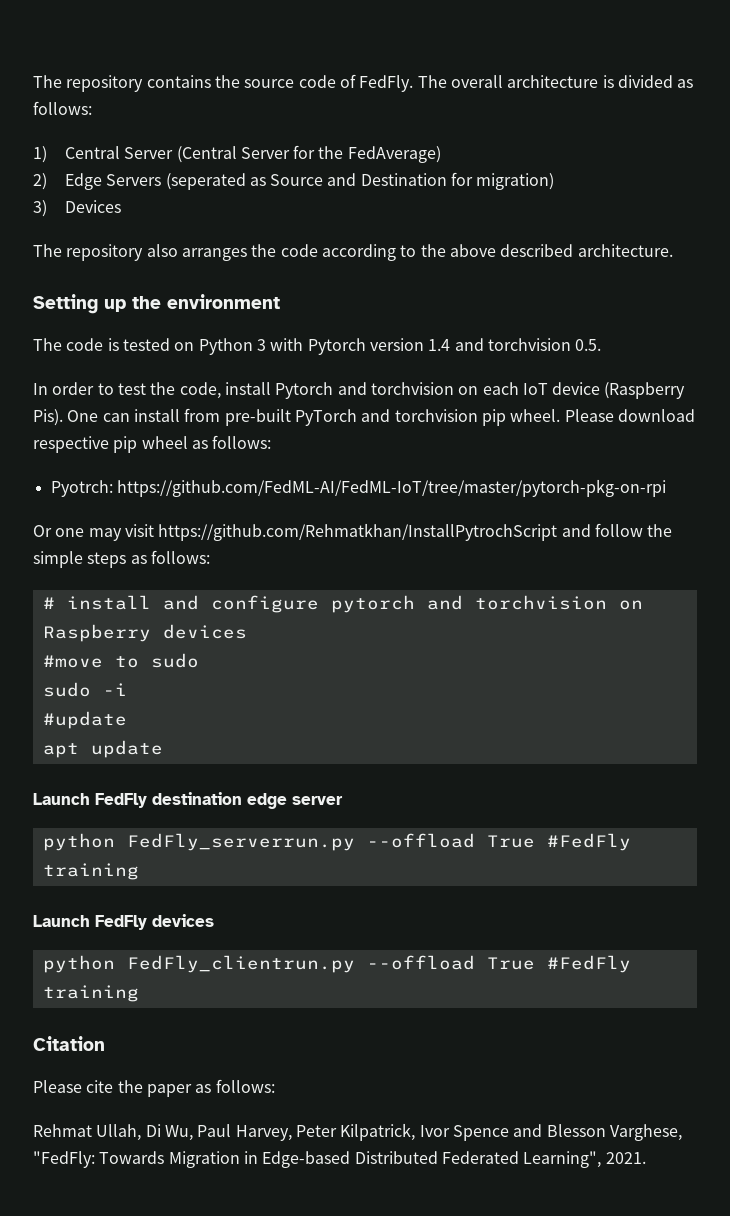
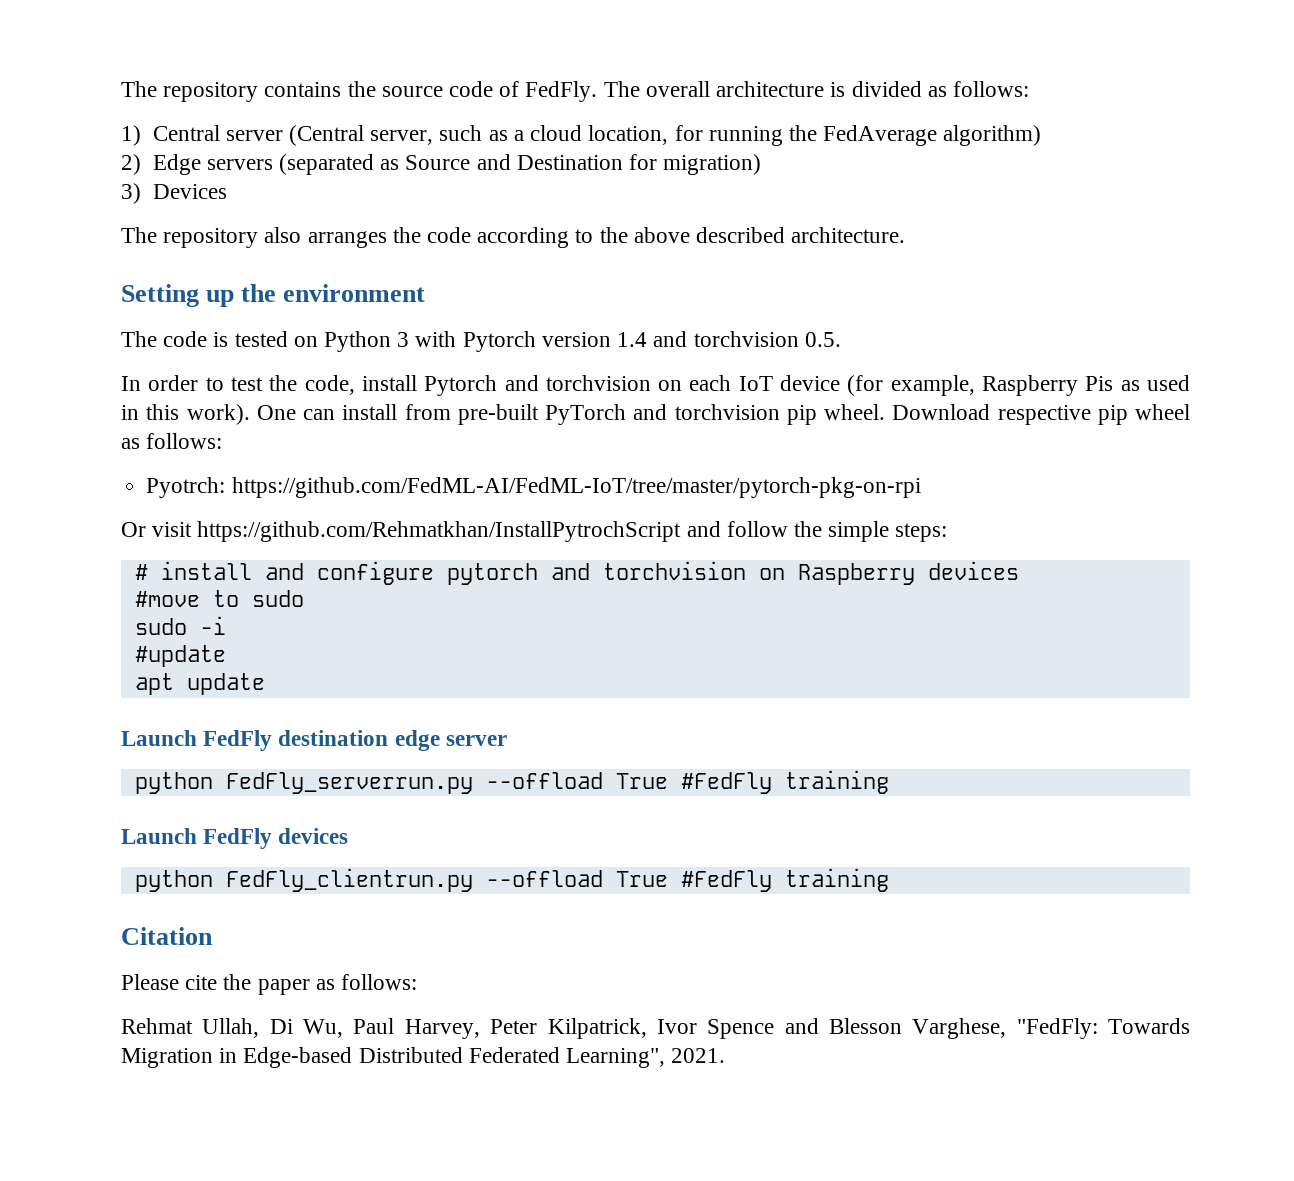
- 1) Central Server (Central Server for the FedAverage)
+ 1) Central server (Central server, such as a cloud location, for running the FedAverage algorithm)
- 2) Edge Servers (seperated as Source and Destination for migration)
+ 2) Edge servers (separated as Source and Destination for migration)
- In order to test the code, install Pytorch and torchvision on each IoT device (Raspberry Pis).
+ In order to test the code, install Pytorch and torchvision on each IoT device (for example, Raspberry Pis as used in this work).
- Please download respective pip wheel as follows:
+ Download respective pip wheel as follows:
- Or one may visit https://github.com/Rehmatkhan/InstallPytrochScript and follow the simple steps as follows:
+ Or visit https://github.com/Rehmatkhan/InstallPytrochScript and follow the simple steps:

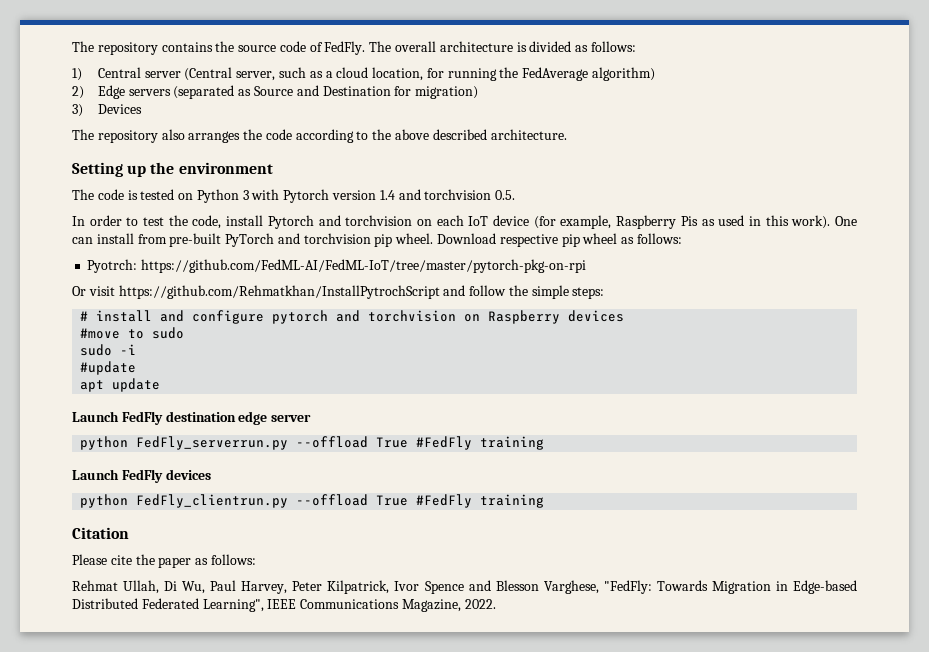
- Rehmat Ullah, Di Wu, Paul Harvey, Peter Kilpatrick, Ivor Spence and Blesson Varghese, "FedFly: Towards Migration in Edge-based Distributed Federated Learning", 2021.
+ Rehmat Ullah, Di Wu, Paul Harvey, Peter Kilpatrick, Ivor Spence and Blesson Varghese, "FedFly: Towards Migration in Edge-based Distributed Federated Learning", IEEE Communications Magazine, 2022.

